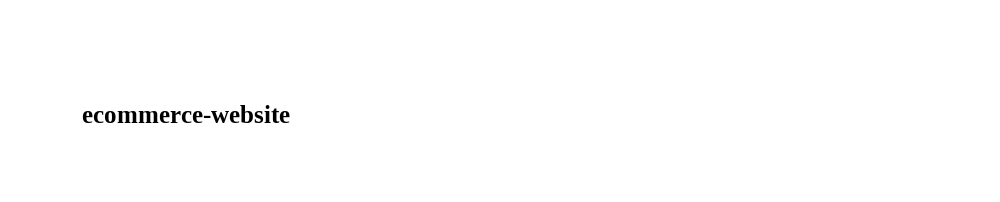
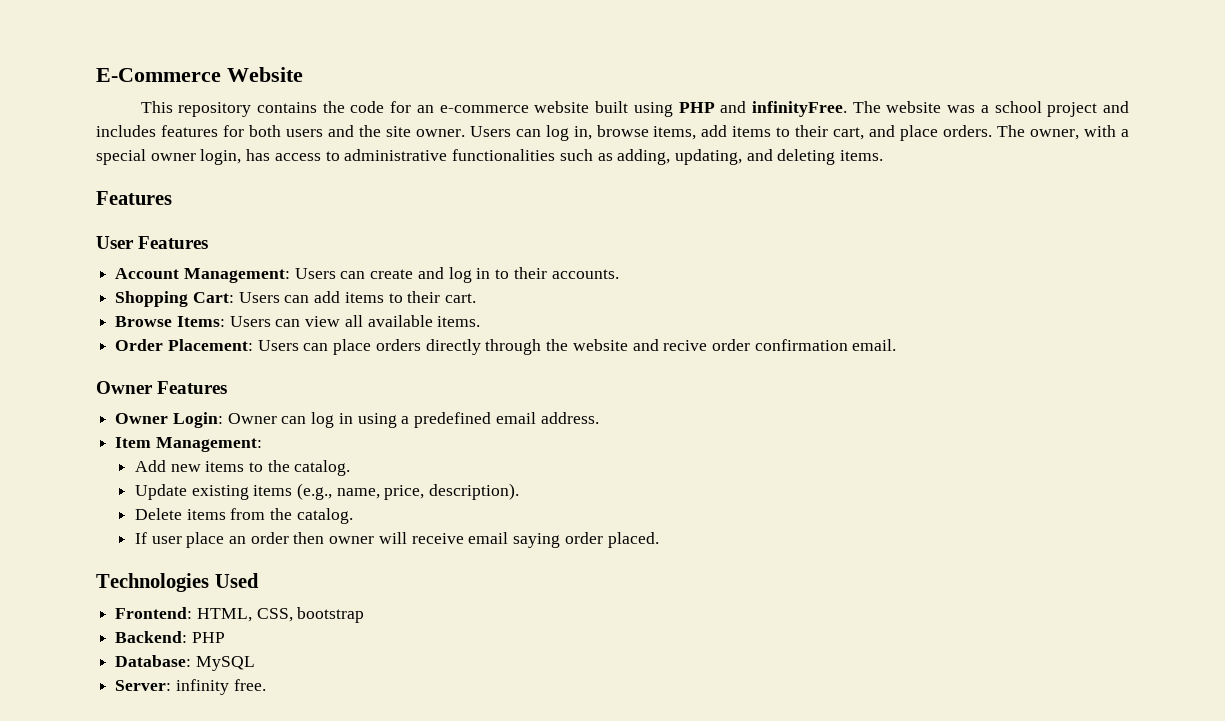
- ecommerce-website
+ E-Commerce Website
+ This repository contains the code for an e-commerce website built using PHP and infinityFree. The website was a school project and includes features for both users and the site owner. Users can log in, browse items, add items to their cart, and place orders. The owner, with a special owner login, has access to administrative functionalities such as adding, updating, and deleting items.
+ Features
+ User Features
+ Account Management: Users can create and log in to their accounts.
+ Shopping Cart: Users can add items to their cart.
+ Browse Items: Users can view all available items.
+ Order Placement: Users can place orders directly through the website and recive order confirmation email.
+ Owner Features
+ Owner Login: Owner can log in using a predefined email address.
+ Item Management:
+ Add new items to the catalog.
+ Update existing items (e.g., name, price, description).
+ Delete items from the catalog.
+ If user place an order then owner will receive email saying order placed.
+ Technologies Used
+ Frontend: HTML, CSS, bootstrap
+ Backend: PHP
+ Database: MySQL
+ Server: infinity free.

